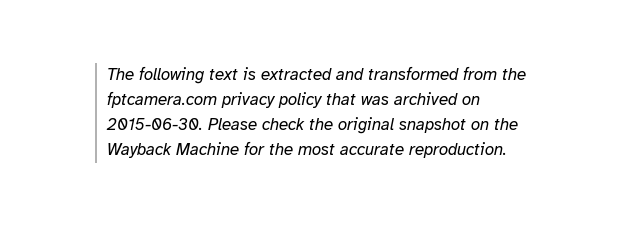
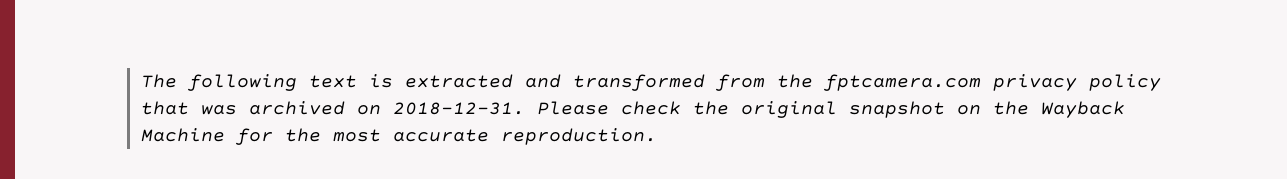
- The following text is extracted and transformed from the fptcamera.com privacy policy that was archived on 2015-06-30.
+ The following text is extracted and transformed from the fptcamera.com privacy policy that was archived on 2018-12-31.

